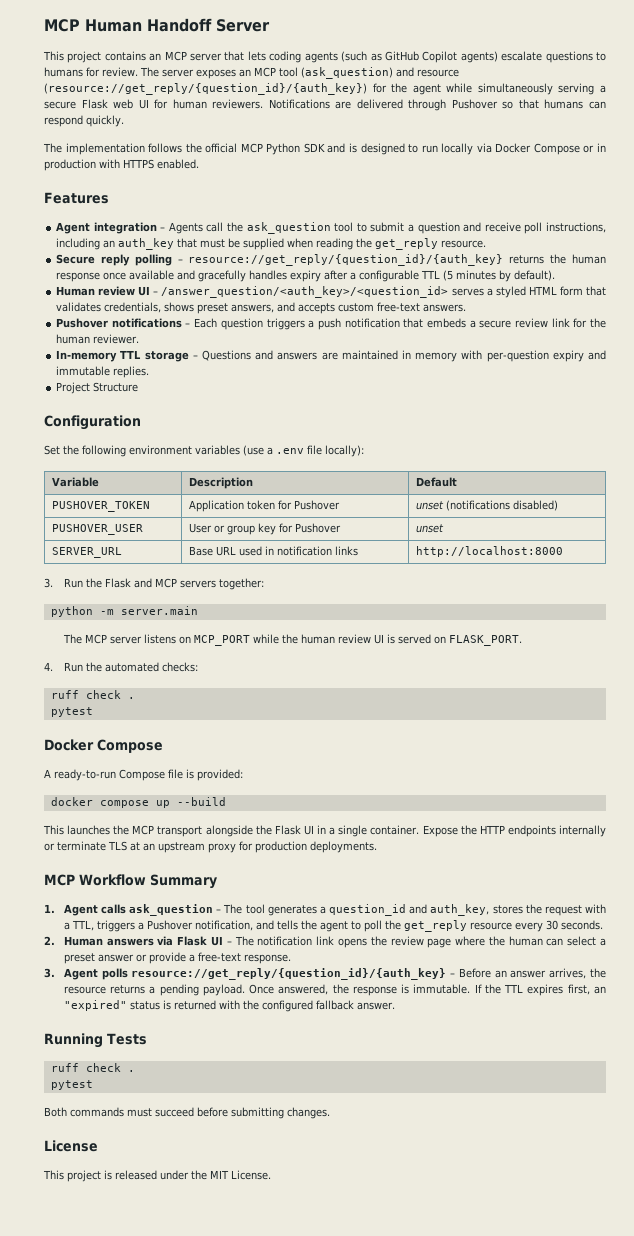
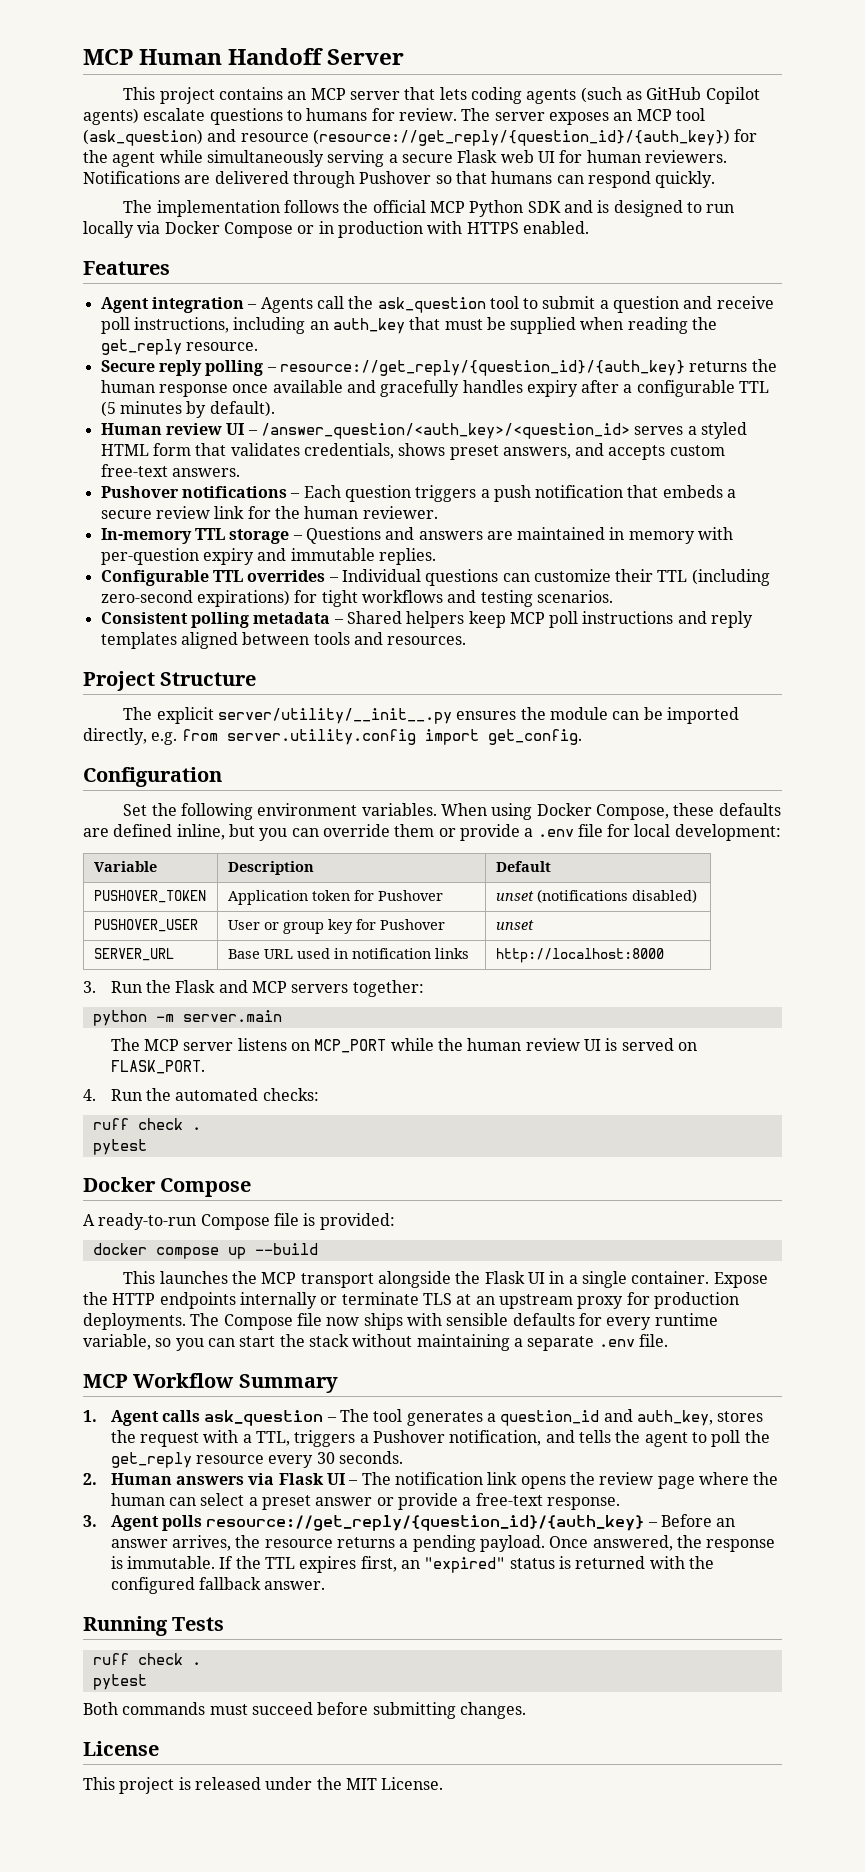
+ Configurable TTL overrides – Individual questions can customize their TTL (including zero-second expirations) for tight workflows and testing scenarios.
+ Consistent polling metadata – Shared helpers keep MCP poll instructions and reply templates aligned between tools and resources.
  Project Structure
+ The explicit server/utility/__init__.py ensures the module can be imported directly, e.g. from server.utility.config import get_config.
- Set the following environment variables (use a .env file locally):
+ Set the following environment variables. When using Docker Compose, these defaults are defined inline, but you can override them or provide a .env file for local development:
+ The Compose file now ships with sensible defaults for every runtime variable, so you can start the stack without maintaining a separate .env file.

